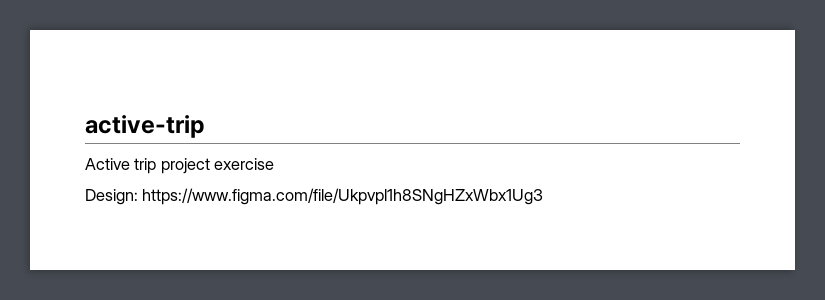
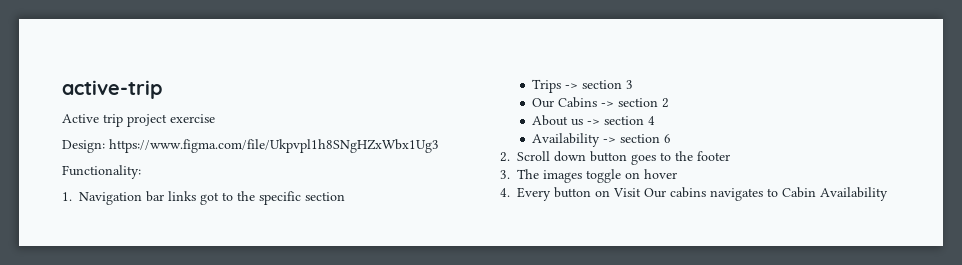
+ Functionality:
+ 1. Navigation bar links got to the specific section
+ Trips -> section 3
+ Our Cabins -> section 2
+ About us -> section 4
+ Availability -> section 6
+ 2. Scroll down button goes to the footer
+ 3. The images toggle on hover
+ 4. Every button on Visit Our cabins navigates to Cabin Availability

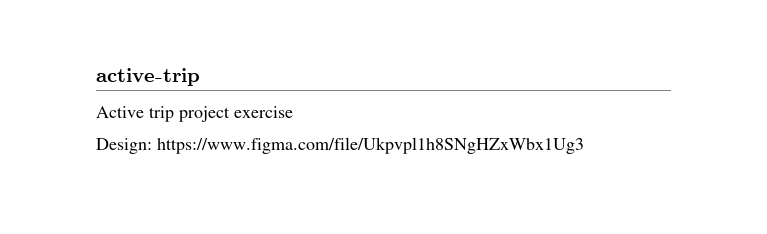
- Functionality:
- 1. Navigation bar links got to the specific section
- Trips -> section 3
- Our Cabins -> section 2
- About us -> section 4
- Availability -> section 6
- 2. Scroll down button goes to the footer
- 3. The images toggle on hover
- 4. Every button on Visit Our cabins navigates to Cabin Availability

